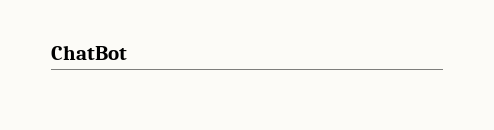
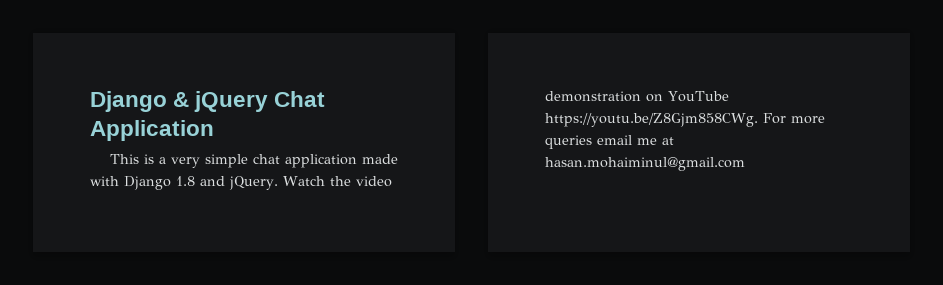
- ChatBot
+ Django & jQuery Chat Application
+ This is a very simple chat application made with Django 1.8 and jQuery. Watch the video demonstration on YouTube https://youtu.be/Z8Gjm858CWg. For more queries email me at hasan.mohaiminul@gmail.com

